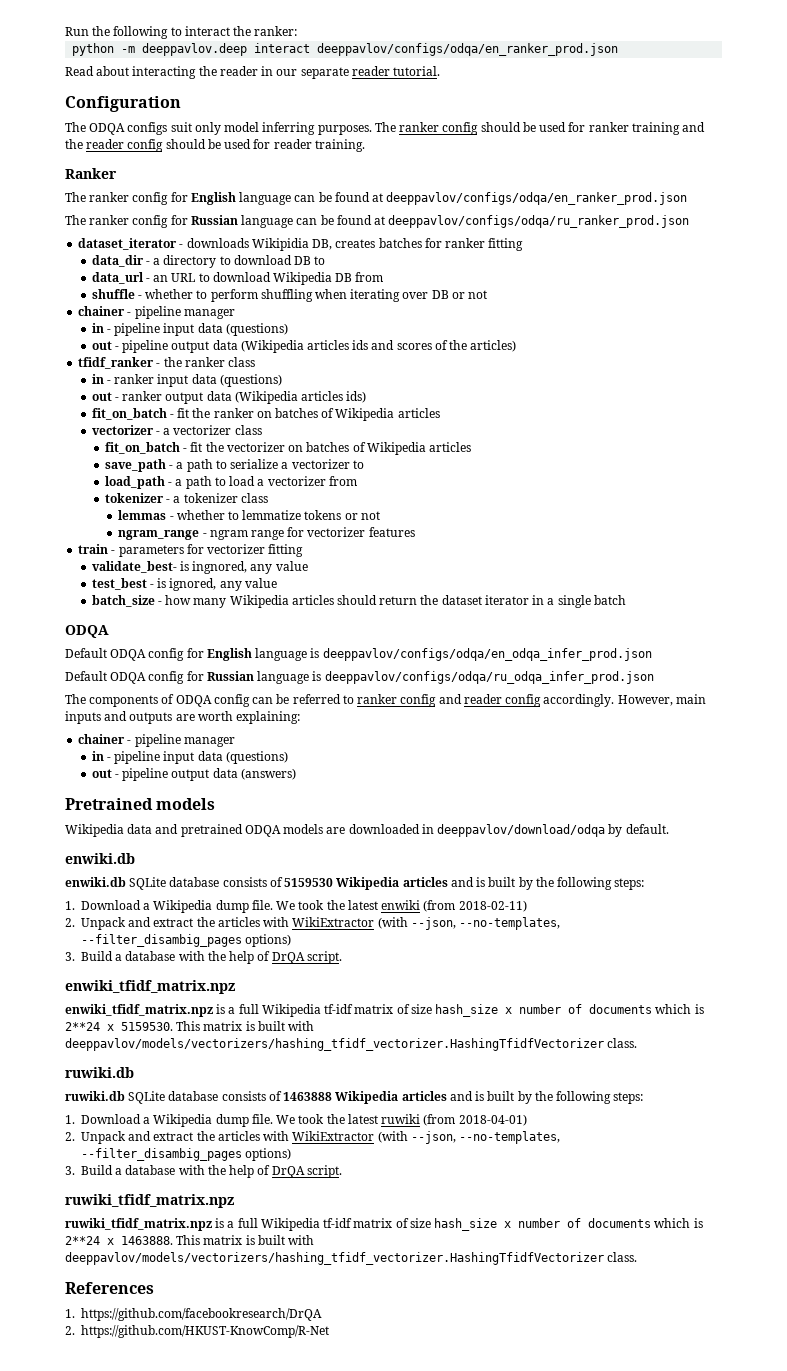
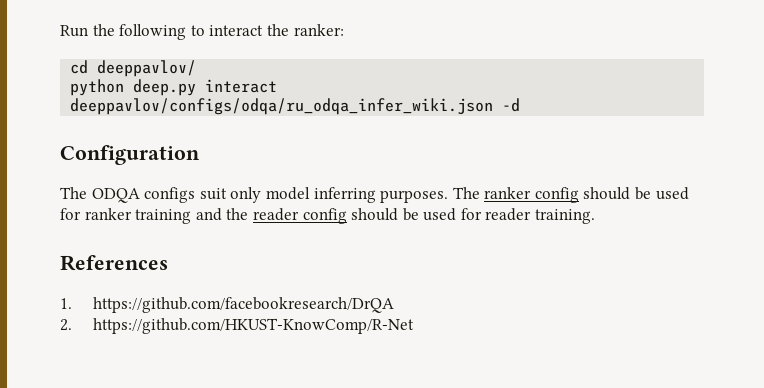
+ cd deeppavlov/
- python -m deeppavlov.deep interact deeppavlov/configs/odqa/en_ranker_prod.json
- Read about interacting the reader in our separate reader tutorial.
+ python deep.py interact deeppavlov/configs/odqa/ru_odqa_infer_wiki.json -d
- Ranker
- The ranker config for English language can be found at deeppavlov/configs/odqa/en_ranker_prod.json
- The ranker config for Russian language can be found at deeppavlov/configs/odqa/ru_ranker_prod.json
- dataset_iterator - downloads Wikipidia DB, creates batches for ranker fitting
- data_dir - a directory to download DB to
- data_url - an URL to download Wikipedia DB from
- shuffle - whether to perform shuffling when iterating over DB or not
- chainer - pipeline manager
- in - pipeline input data (questions)
- out - pipeline output data (Wikipedia articles ids and scores of the articles)
- tfidf_ranker - the ranker class
- in - ranker input data (questions)
- out - ranker output data (Wikipedia articles ids)
- fit_on_batch - fit the ranker on batches of Wikipedia articles
- vectorizer - a vectorizer class
- fit_on_batch - fit the vectorizer on batches of Wikipedia articles
- save_path - a path to serialize a vectorizer to
- load_path - a path to load a vectorizer from
- tokenizer - a tokenizer class
- lemmas - whether to lemmatize tokens or not
- ngram_range - ngram range for vectorizer features
- train - parameters for vectorizer fitting
- validate_best- is ingnored, any value
- test_best - is ignored, any value
- batch_size - how many Wikipedia articles should return the dataset iterator in a single batch
- ODQA
- Default ODQA config for English language is deeppavlov/configs/odqa/en_odqa_infer_prod.json
- Default ODQA config for Russian language is deeppavlov/configs/odqa/ru_odqa_infer_prod.json
- The components of ODQA config can be referred to ranker config and reader config accordingly. However, main inputs and outputs are worth explaining:
- chainer - pipeline manager
- in - pipeline input data (questions)
- out - pipeline output data (answers)
- Pretrained models
- Wikipedia data and pretrained ODQA models are downloaded in deeppavlov/download/odqa by default.
- enwiki.db
- enwiki.db SQLite database consists of 5159530 Wikipedia articles and is built by the following steps:
- 1. Download a Wikipedia dump file. We took the latest enwiki (from 2018-02-11)
- 2. Unpack and extract the articles with WikiExtractor (with --json, --no-templates, --filter_disambig_pages options)
- 3. Build a database with the help of DrQA script.
- enwiki_tfidf_matrix.npz
- enwiki_tfidf_matrix.npz is a full Wikipedia tf-idf matrix of size hash_size x number of documents which is 2**24 x 5159530. This matrix is built with deeppavlov/models/vectorizers/hashing_tfidf_vectorizer.HashingTfidfVectorizer class.
- ruwiki.db
- ruwiki.db SQLite database consists of 1463888 Wikipedia articles and is built by the following steps:
- 1. Download a Wikipedia dump file. We took the latest ruwiki (from 2018-04-01)
- 2. Unpack and extract the articles with WikiExtractor (with --json, --no-templates, --filter_disambig_pages options)
- 3. Build a database with the help of DrQA script.
- ruwiki_tfidf_matrix.npz
- ruwiki_tfidf_matrix.npz is a full Wikipedia tf-idf matrix of size hash_size x number of documents which is 2**24 x 1463888. This matrix is built with deeppavlov/models/vectorizers/hashing_tfidf_vectorizer.HashingTfidfVectorizer class.

